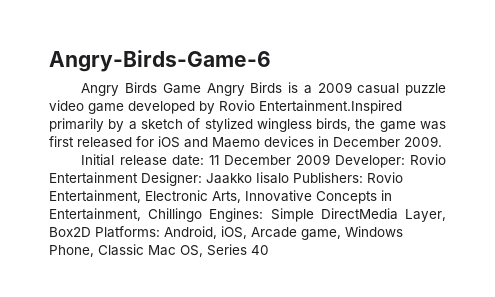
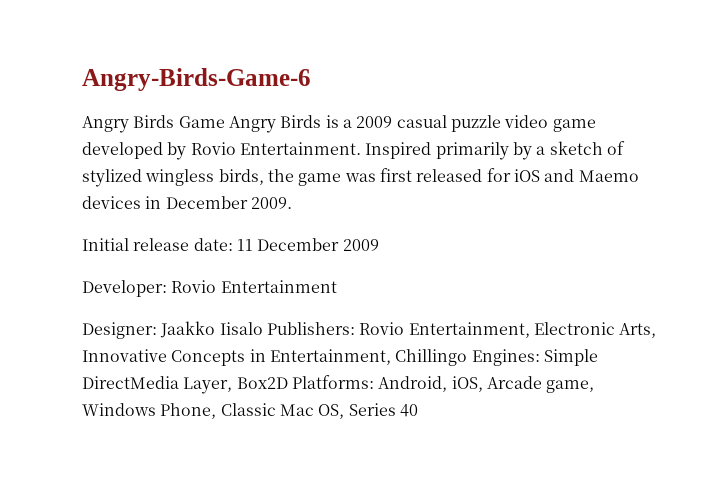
- Angry Birds Game Angry Birds is a 2009 casual puzzle video game developed by Rovio Entertainment.Inspired primarily by a sketch of stylized wingless birds, the game was first released for iOS and Maemo devices in December 2009.
+ Angry Birds Game Angry Birds is a 2009 casual puzzle video game developed by Rovio Entertainment. Inspired primarily by a sketch of stylized wingless birds, the game was first released for iOS and Maemo devices in December 2009.
- Initial release date: 11 December 2009 Developer: Rovio Entertainment Designer: Jaakko Iisalo Publishers: Rovio Entertainment, Electronic Arts, Innovative Concepts in Entertainment, Chillingo Engines: Simple DirectMedia Layer, Box2D Platforms: Android, iOS, Arcade game, Windows Phone, Classic Mac OS, Series 40
+ Initial release date: 11 December 2009
+ Developer: Rovio Entertainment
+ Designer: Jaakko Iisalo Publishers: Rovio Entertainment, Electronic Arts, Innovative Concepts in Entertainment, Chillingo Engines: Simple DirectMedia Layer, Box2D Platforms: Android, iOS, Arcade game, Windows Phone, Classic Mac OS, Series 40

